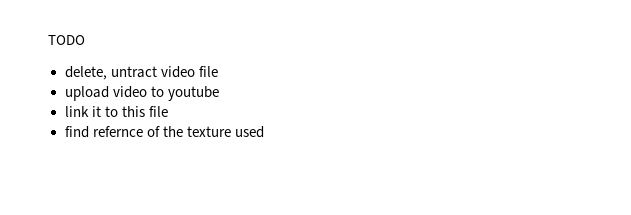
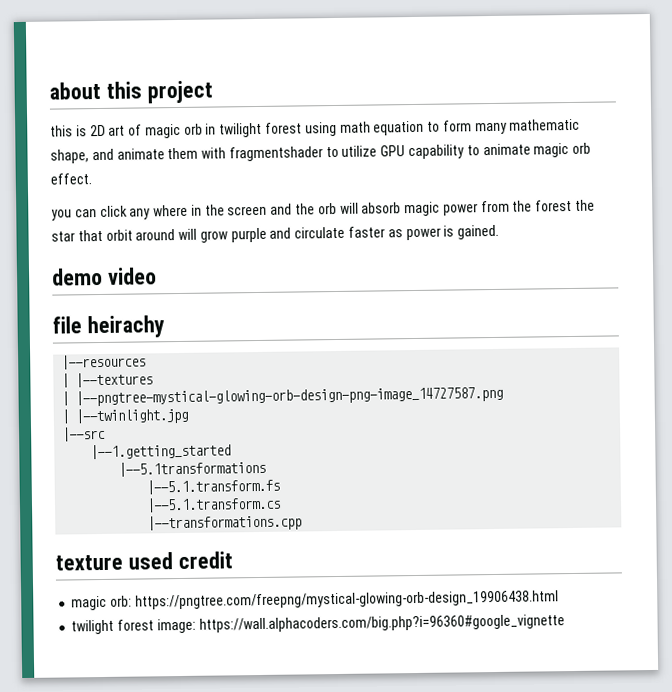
- TODO
- delete, untract video file
- upload video to youtube
- link it to this file
- find refernce of the texture used
+ about this project
+ this is 2D art of magic orb in twilight forest using math equation to form many mathematic shape, and animate them with fragmentshader to utilize GPU capability to animate magic orb effect.
+ you can click any where in the screen and the orb will absorb magic power from the forest the star that orbit around will grow purple and circulate faster as power is gained.
+ demo video
+ file heirachy
+ |--resources
+ | |--textures
+ | |--pngtree-mystical-glowing-orb-design-png-image_14727587.png
+ | |--twinlight.jpg
+ |--src
+ |--1.getting_started
+ |--5.1transformations
+ |--5.1.transform.fs
+ |--5.1.transform.cs
+ |--transformations.cpp
+ texture used credit
+ magic orb: https://pngtree.com/freepng/mystical-glowing-orb-design_19906438.html
+ twilight forest image: https://wall.alphacoders.com/big.php?i=96360#google_vignette

